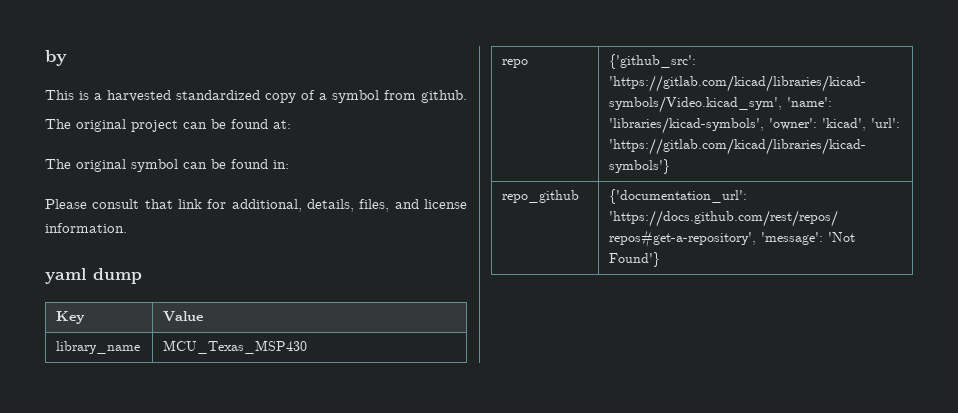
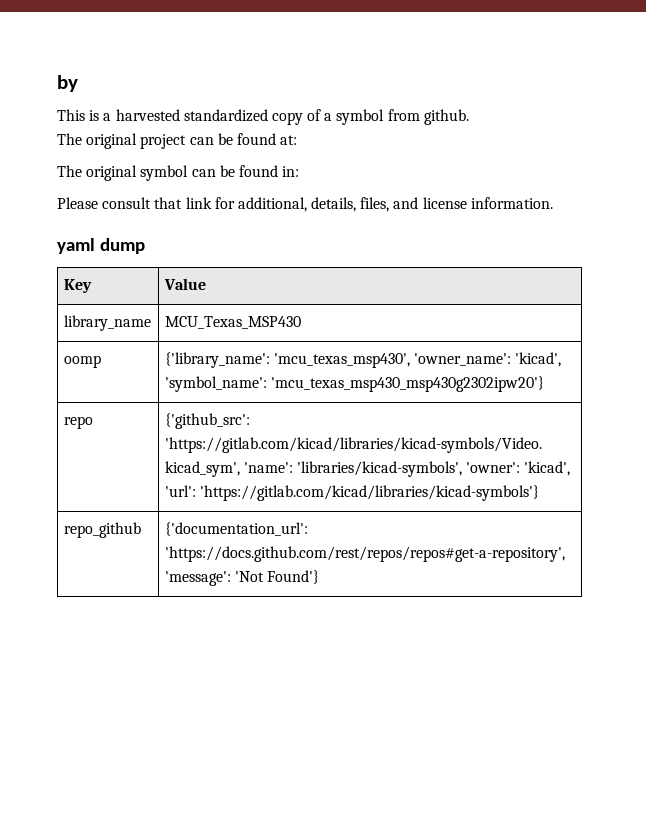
+ oomp | {'library_name': 'mcu_texas_msp430', 'owner_name': 'kicad', 'symbol_name': 'mcu_texas_msp430_msp430g2302ipw20'}

